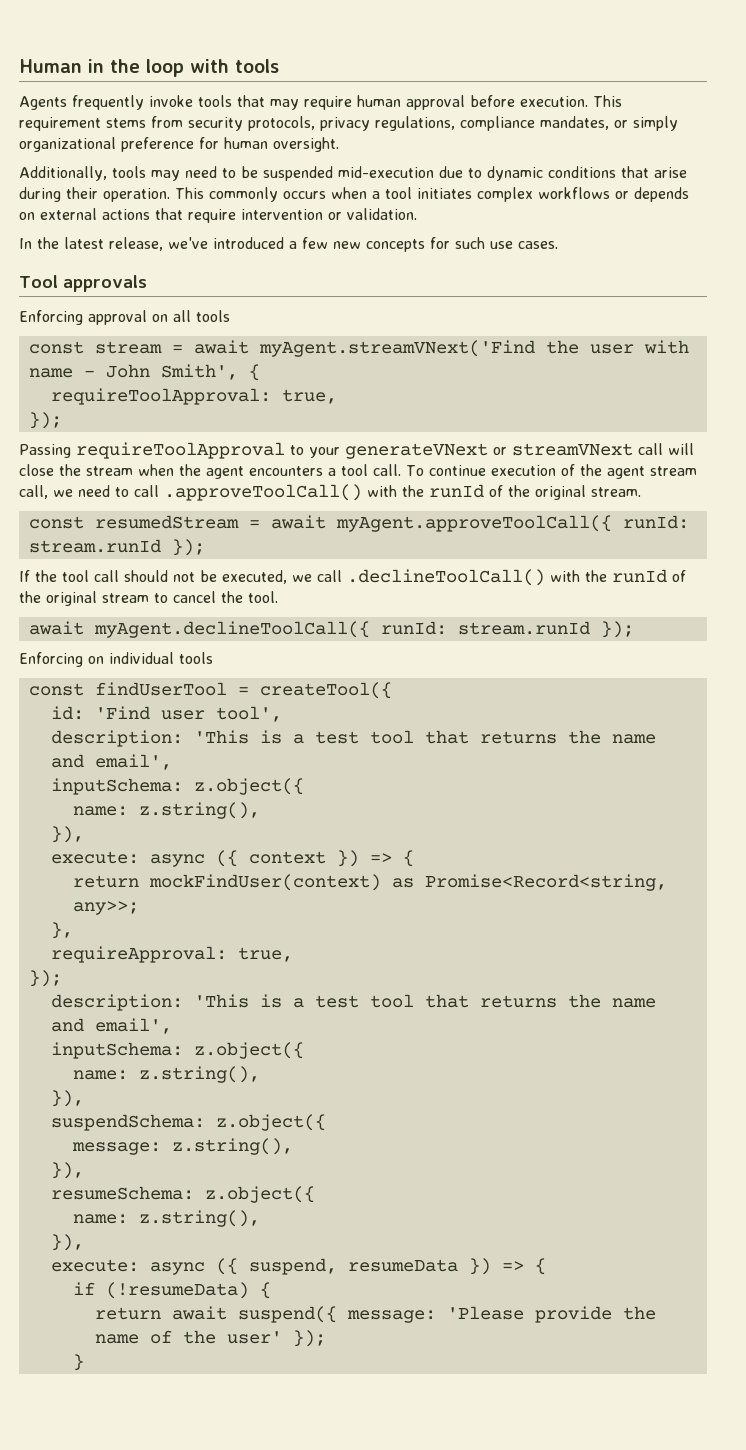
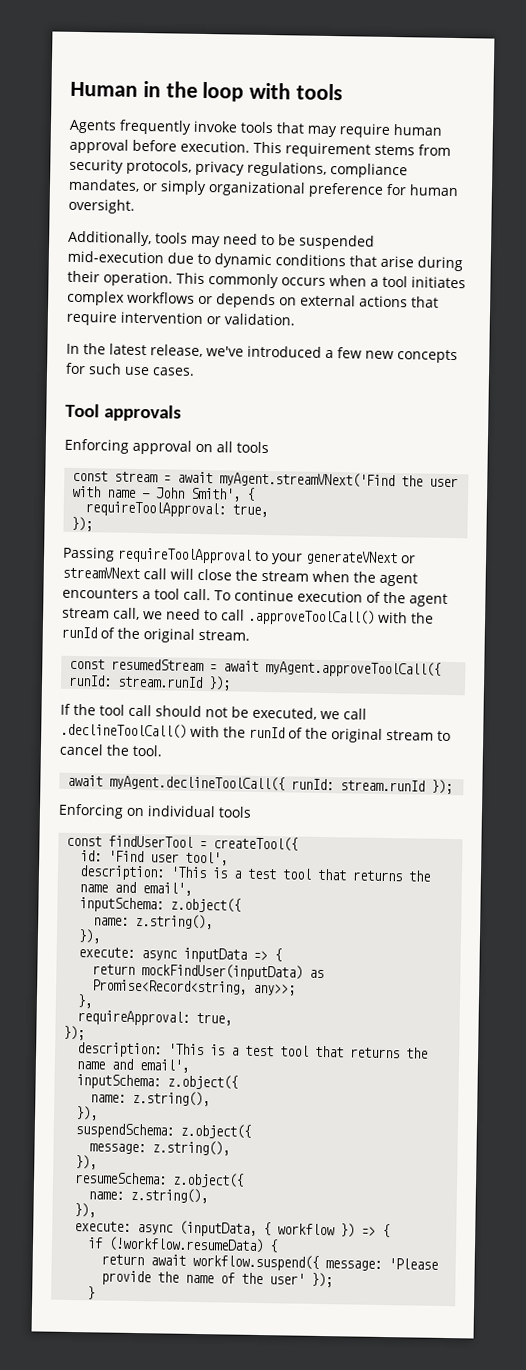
- execute: async ({ context }) => {
+ execute: async inputData => {
- return mockFindUser(context) as Promise<Record<string, any>>;
+ return mockFindUser(inputData) as Promise<Record<string, any>>;
- execute: async ({ suspend, resumeData }) => {
+ execute: async (inputData, { workflow }) => {
- if (!resumeData) {
+ if (!workflow.resumeData) {
- return await suspend({ message: 'Please provide the name of the user' });
+ return await workflow.suspend({ message: 'Please provide the name of the user' });

